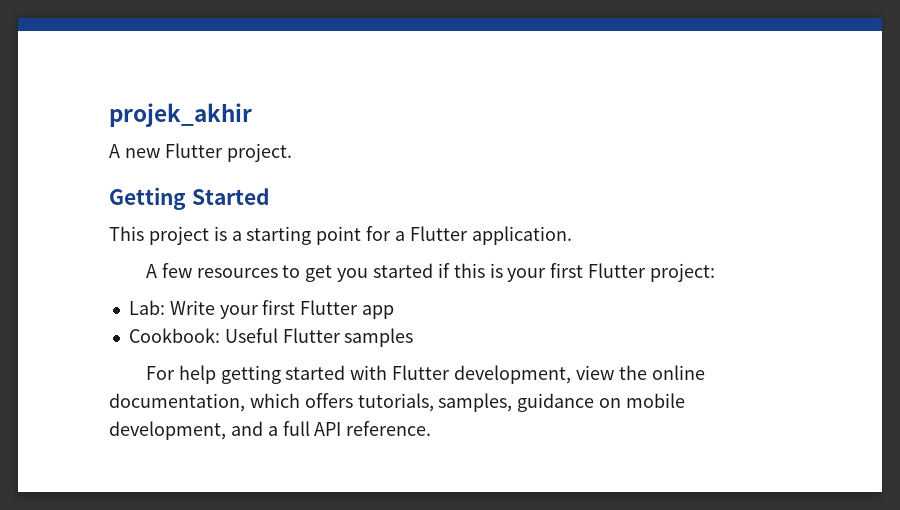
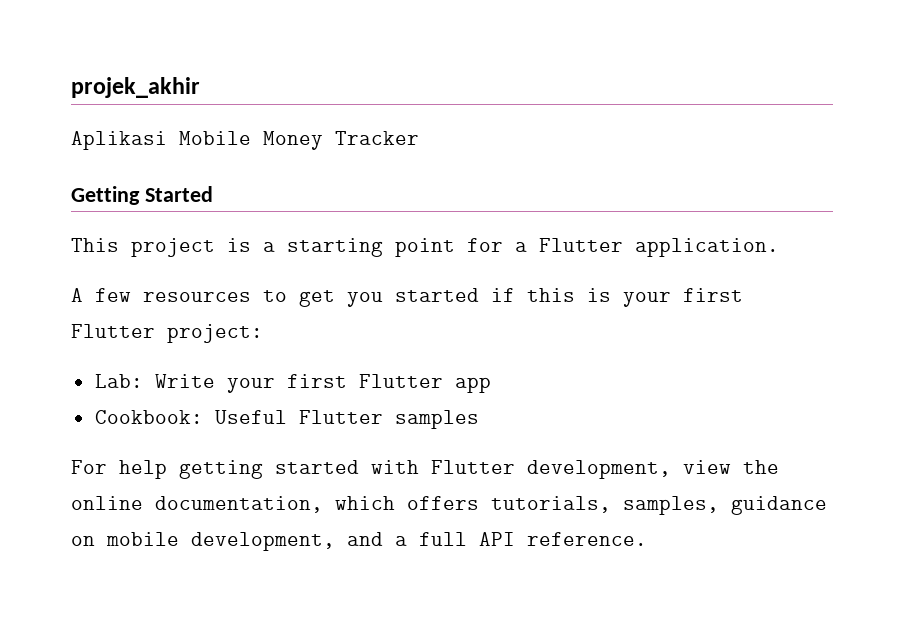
- A new Flutter project.
+ Aplikasi Mobile Money Tracker

